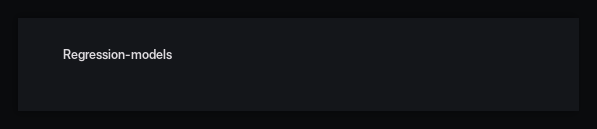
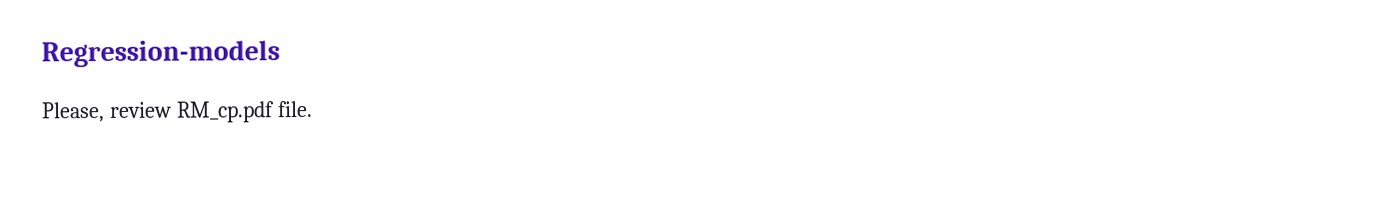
+ Please, review RM_cp.pdf file.

